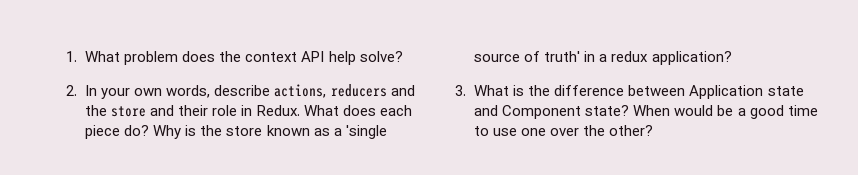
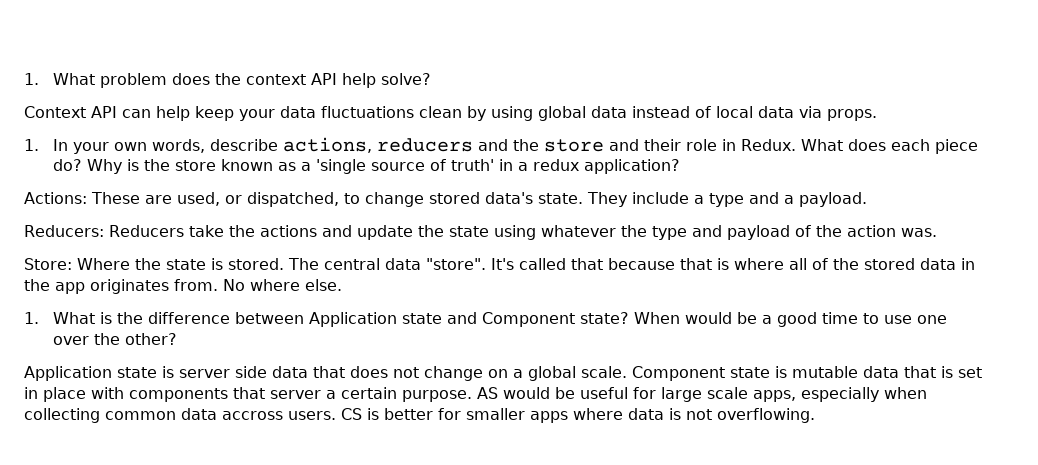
- 2. In your own words, describe actions, reducers and the store and their role in Redux.
+ Context API can help keep your data fluctuations clean by using global data instead of local data via props.
+ 1. In your own words, describe actions, reducers and the store and their role in Redux.
- 3. What is the difference between Application state and Component state?
+ Actions: These are used, or dispatched, to change stored data's state. They include a type and a payload.
+ Reducers: Reducers take the actions and update the state using whatever the type and payload of the action was.
+ Store: Where the state is stored. The central data "store". It's called that because that is where all of the stored data in the app originates from. No where else.
+ 1. What is the difference between Application state and Component state?
+ Application state is server side data that does not change on a global scale. Component state is mutable data that is set in place with components that server a certain purpose. AS would be useful for large scale apps, especially when collecting common data accross users. CS is better for smaller apps where data is not overflowing.

